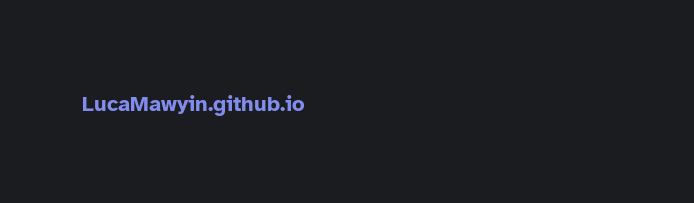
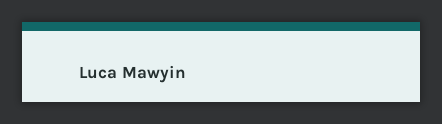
- LucaMawyin.github.io
+ Luca Mawyin

